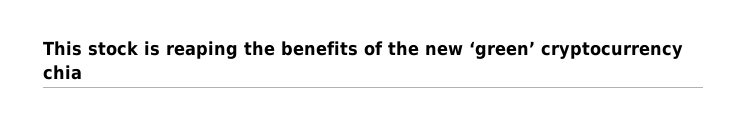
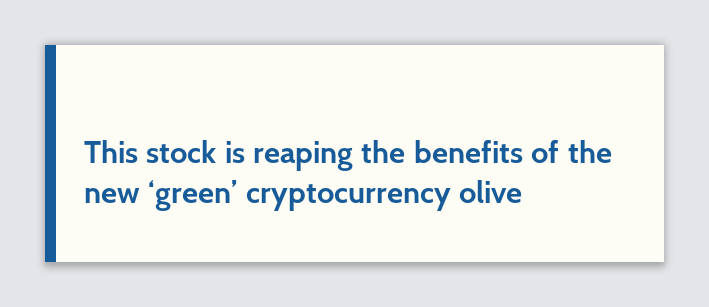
- This stock is reaping the benefits of the new ‘green’ cryptocurrency chia
+ This stock is reaping the benefits of the new ‘green’ cryptocurrency olive

